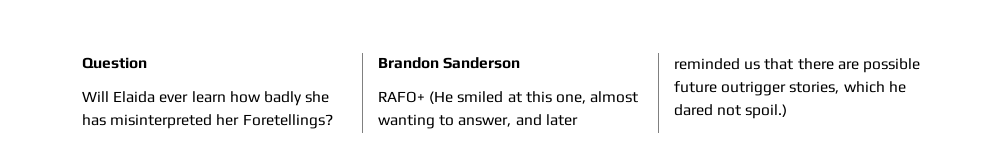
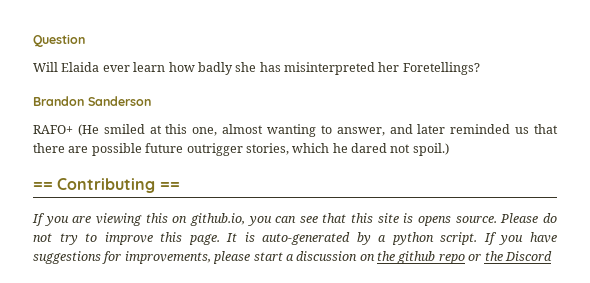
+ == Contributing ==
+ If you are viewing this on github.io, you can see that this site is opens source. Please do not try to improve this page. It is auto-generated by a python script. If you have suggestions for improvements, please start a discussion on the github repo or the Discord

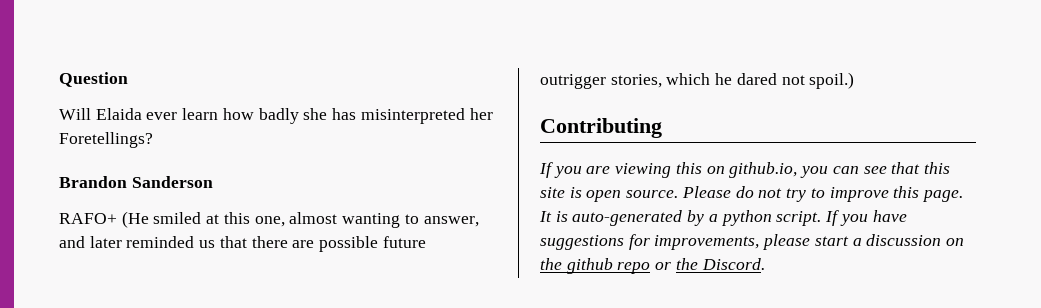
- == Contributing ==
+ Contributing
- If you are viewing this on github.io, you can see that this site is opens source.
+ If you are viewing this on github.io, you can see that this site is open source.
- If you have suggestions for improvements, please start a discussion on the github repo or the Discord
+ If you have suggestions for improvements, please start a discussion on the github repo or the Discord.

